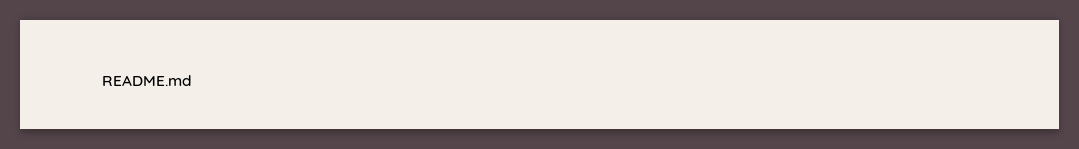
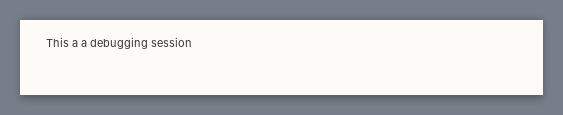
- README.md
+ This a a debugging session

